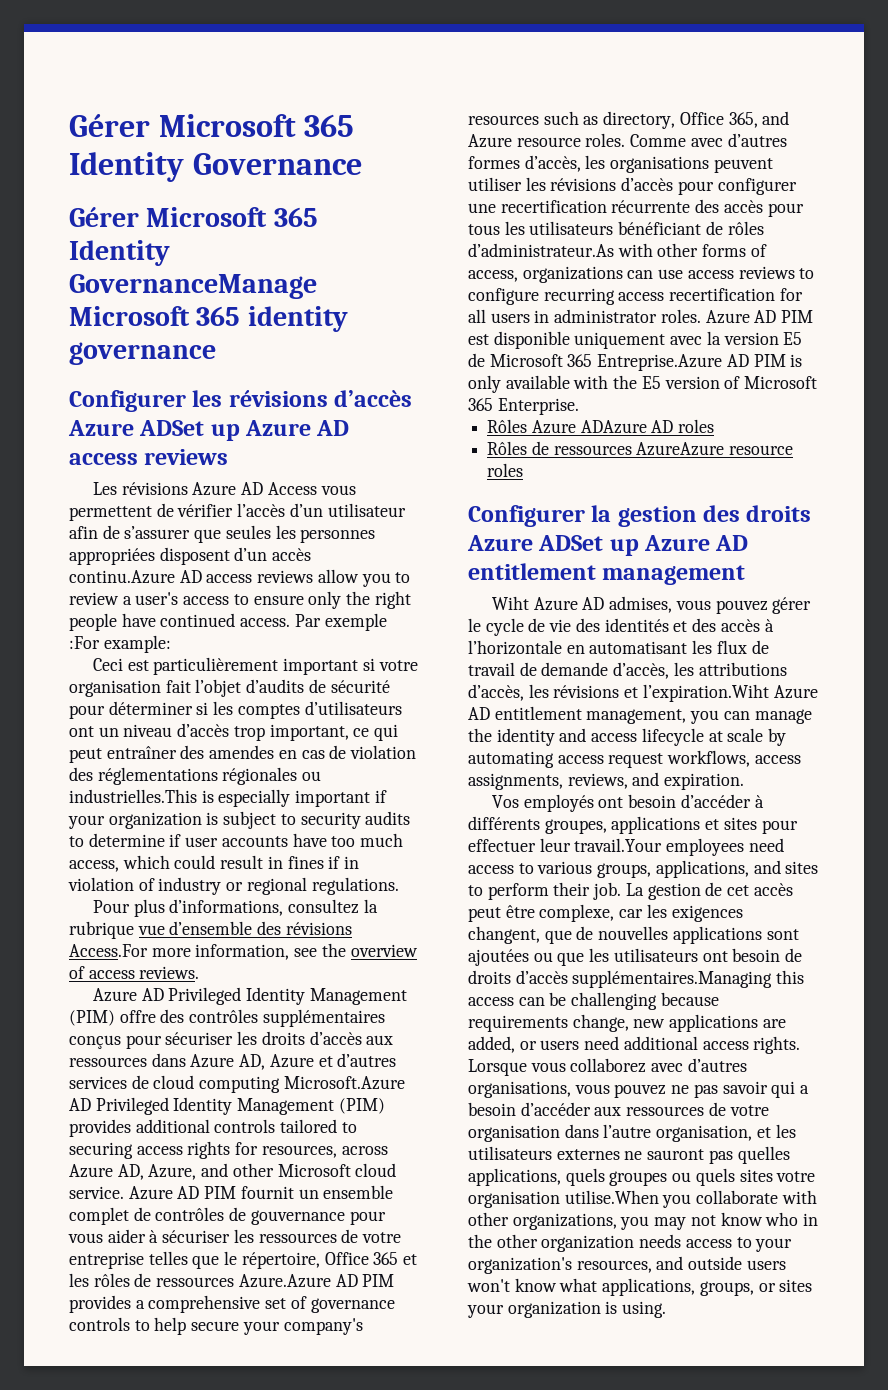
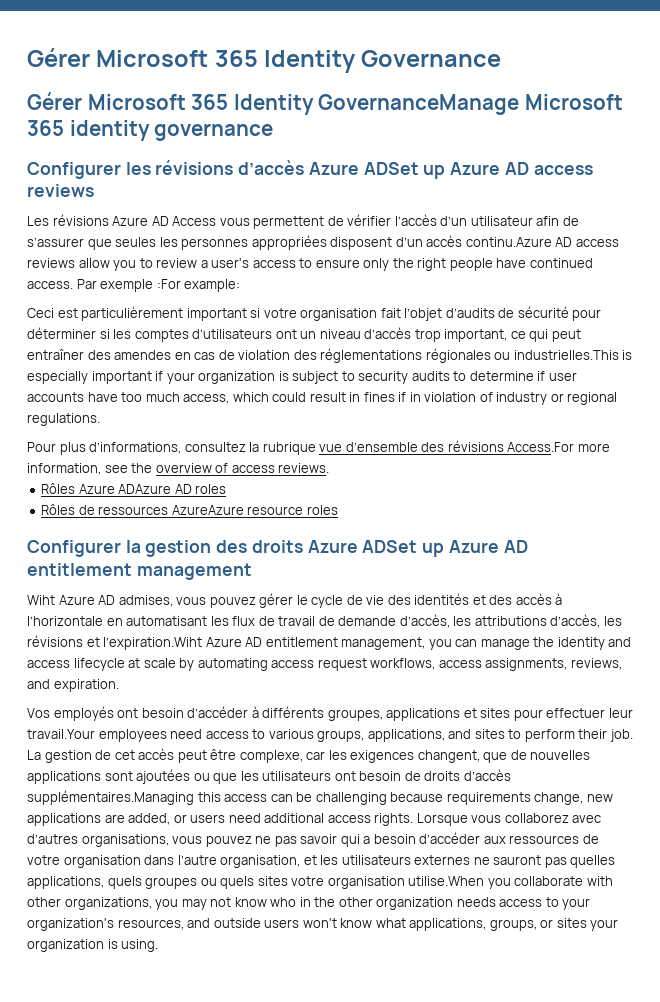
- Azure AD Privileged Identity Management (PIM) offre des contrôles supplémentaires conçus pour sécuriser les droits d’accès aux ressources dans Azure AD, Azure et d’autres services de cloud computing Microsoft.Azure AD Privileged Identity Management (PIM) provides additional controls tailored to securing access rights for resources, across Azure AD, Azure, and other Microsoft cloud service. Azure AD PIM fournit un ensemble complet de contrôles de gouvernance pour vous aider à sécuriser les ressources de votre entreprise telles que le répertoire, Office 365 et les rôles de ressources Azure.Azure AD PIM provides a comprehensive set of governance controls to help secure your company's resources such as directory, Office 365, and Azure resource roles. Comme avec d’autres formes d’accès, les organisations peuvent utiliser les révisions d’accès pour configurer une recertification récurrente des accès pour tous les utilisateurs bénéficiant de rôles d’administrateur.As with other forms of access, organizations can use access reviews to configure recurring access recertification for all users in administrator roles. Azure AD PIM est disponible uniquement avec la version E5 de Microsoft 365 Entreprise.Azure AD PIM is only available with the E5 version of Microsoft 365 Enterprise.

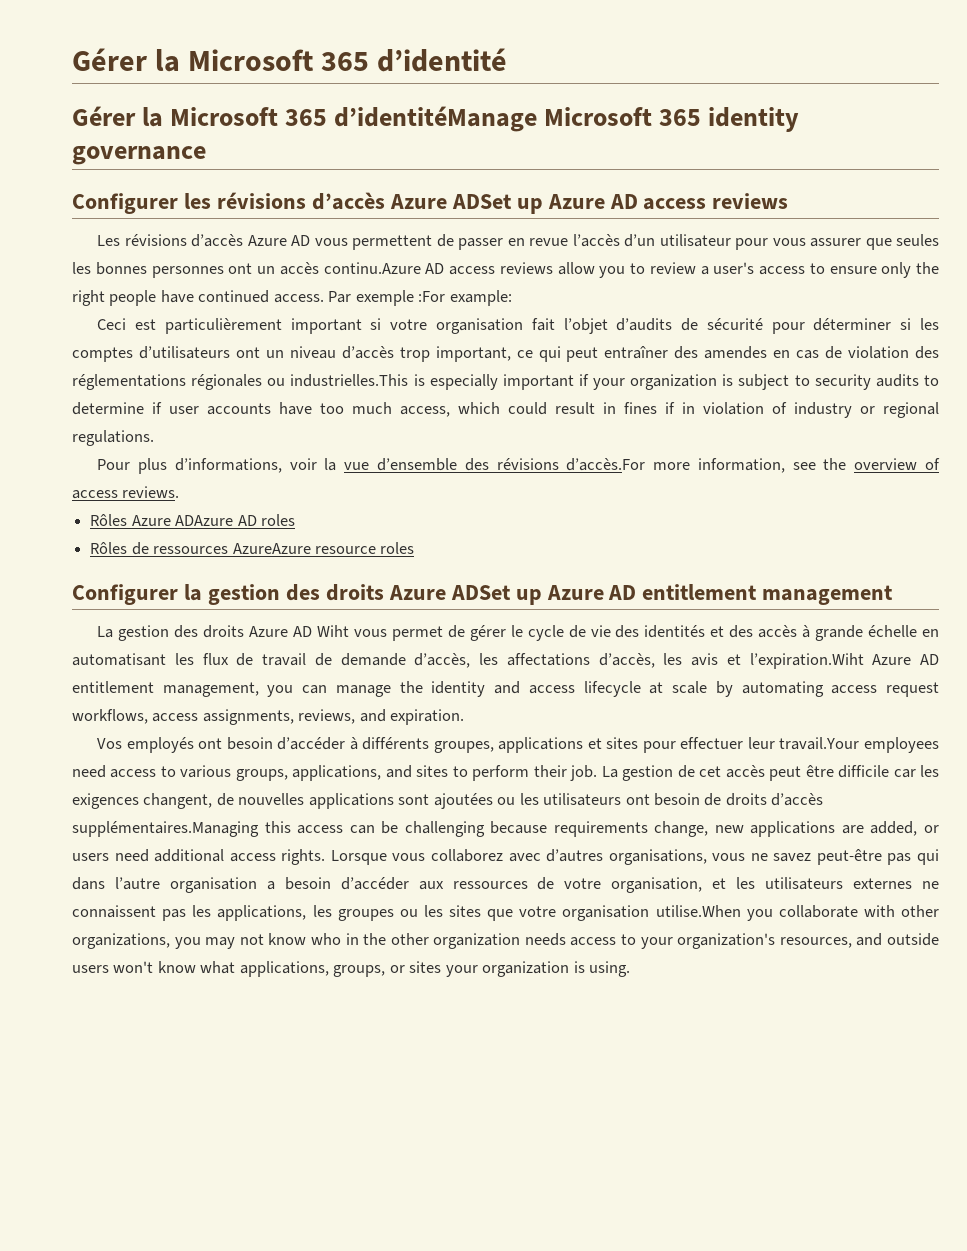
- Gérer Microsoft 365 Identity Governance
- Gérer Microsoft 365 Identity GovernanceManage Microsoft 365 identity governance
+ Gérer la Microsoft 365 d’identité
+ Gérer la Microsoft 365 d’identitéManage Microsoft 365 identity governance
- Les révisions Azure AD Access vous permettent de vérifier l’accès d’un utilisateur afin de s’assurer que seules les personnes appropriées disposent d’un accès continu.Azure AD access reviews allow you to review a user's access to ensure only the right people have continued access.
+ Les révisions d’accès Azure AD vous permettent de passer en revue l’accès d’un utilisateur pour vous assurer que seules les bonnes personnes ont un accès continu.Azure AD access reviews allow you to review a user's access to ensure only the right people have continued access.
- Pour plus d’informations, consultez la rubrique vue d’ensemble des révisions Access.For more information, see the overview of access reviews.
+ Pour plus d’informations, voir la vue d’ensemble des révisions d’accès.For more information, see the overview of access reviews.
- Wiht Azure AD admises, vous pouvez gérer le cycle de vie des identités et des accès à l’horizontale en automatisant les flux de travail de demande d’accès, les attributions d’accès, les révisions et l’expiration.Wiht Azure AD entitlement management, you can manage the identity and access lifecycle at scale by automating access request workflows, access assignments, reviews, and expiration.
+ La gestion des droits Azure AD Wiht vous permet de gérer le cycle de vie des identités et des accès à grande échelle en automatisant les flux de travail de demande d’accès, les affectations d’accès, les avis et l’expiration.Wiht Azure AD entitlement management, you can manage the identity and access lifecycle at scale by automating access request workflows, access assignments, reviews, and expiration.
- La gestion de cet accès peut être complexe, car les exigences changent, que de nouvelles applications sont ajoutées ou que les utilisateurs ont besoin de droits d’accès supplémentaires.Managing this access can be challenging because requirements change, new applications are added, or users need additional access rights.
+ La gestion de cet accès peut être difficile car les exigences changent, de nouvelles applications sont ajoutées ou les utilisateurs ont besoin de droits d’accès supplémentaires.Managing this access can be challenging because requirements change, new applications are added, or users need additional access rights.
- Lorsque vous collaborez avec d’autres organisations, vous pouvez ne pas savoir qui a besoin d’accéder aux ressources de votre organisation dans l’autre organisation, et les utilisateurs externes ne sauront pas quelles applications, quels groupes ou quels sites votre organisation utilise.When you collaborate with other organizations, you may not know who in the other organization needs access to your organization's resources, and outside users won't know what applications, groups, or sites your organization is using.
+ Lorsque vous collaborez avec d’autres organisations, vous ne savez peut-être pas qui dans l’autre organisation a besoin d’accéder aux ressources de votre organisation, et les utilisateurs externes ne connaissent pas les applications, les groupes ou les sites que votre organisation utilise.When you collaborate with other organizations, you may not know who in the other organization needs access to your organization's resources, and outside users won't know what applications, groups, or sites your organization is using.

